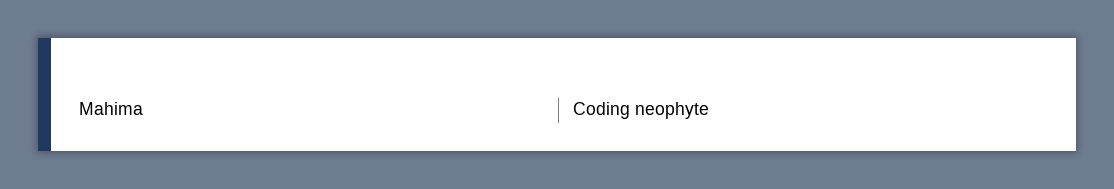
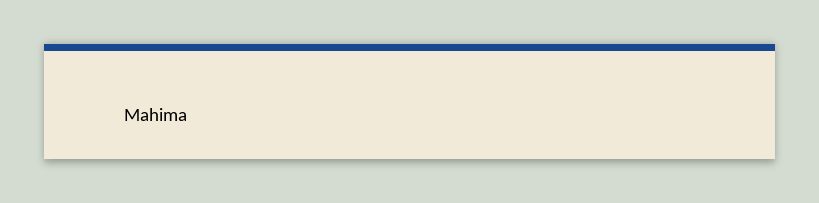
- Coding neophyte

